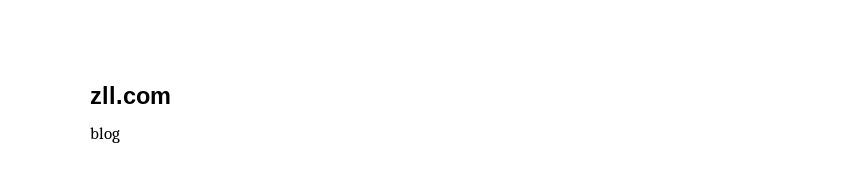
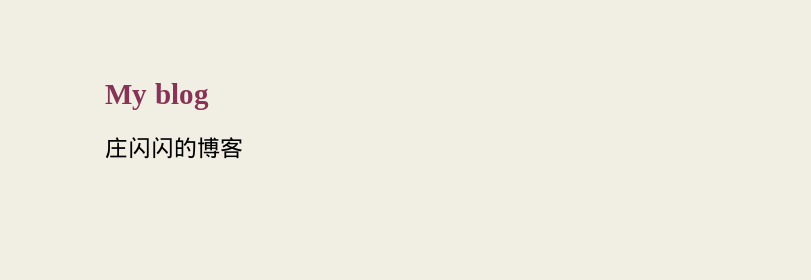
- zll.com
- blog
+ My blog
+ 庄闪闪的博客

